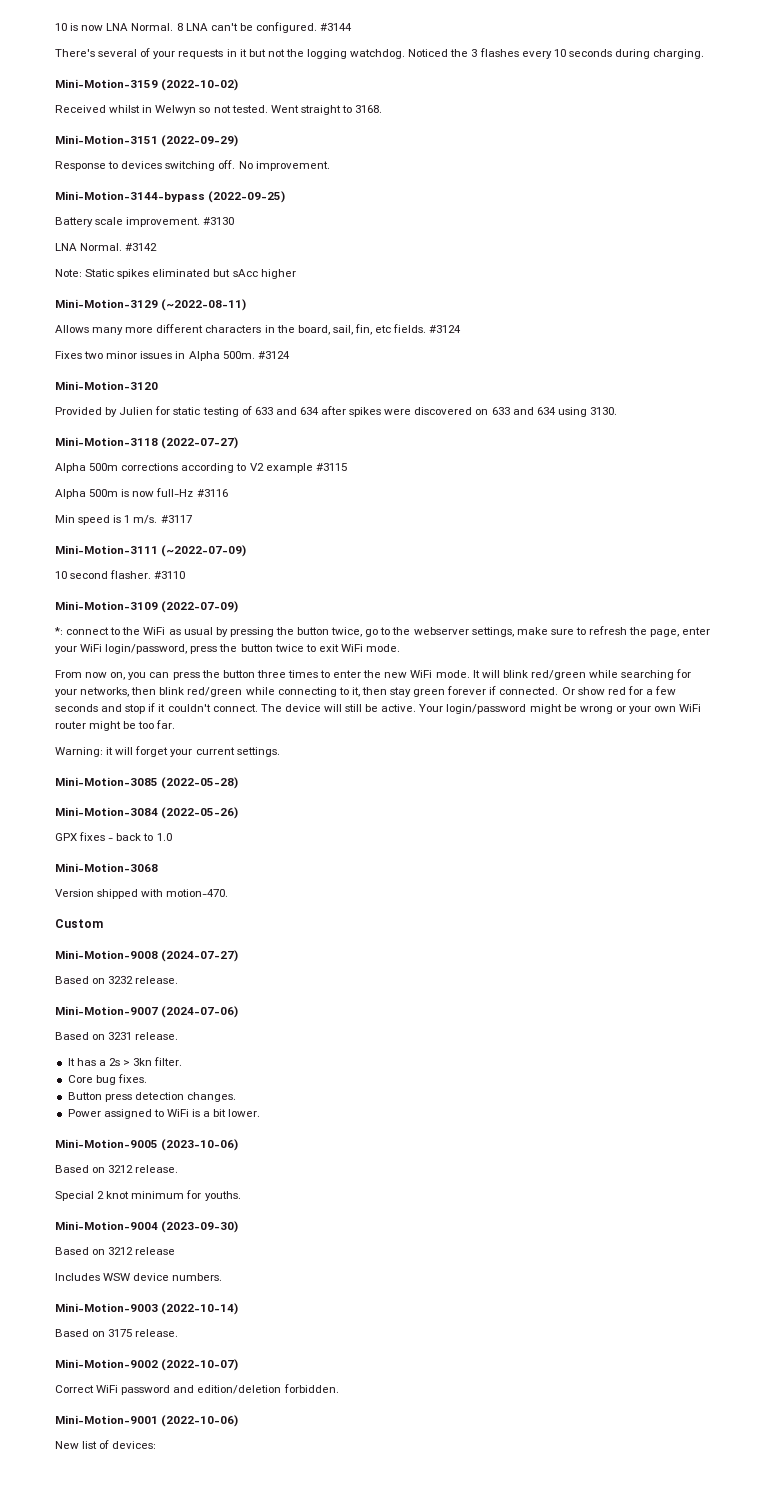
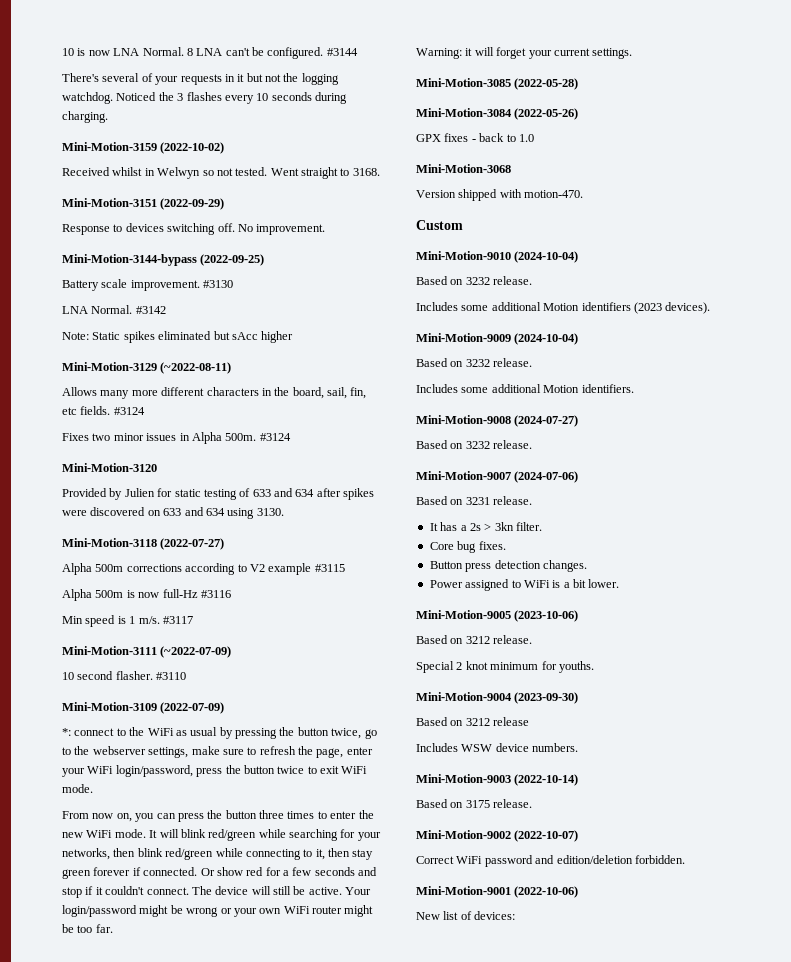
+ Mini-Motion-9010 (2024-10-04)
+ Based on 3232 release.
+ Includes some additional Motion identifiers (2023 devices).
+ Mini-Motion-9009 (2024-10-04)
+ Based on 3232 release.
+ Includes some additional Motion identifiers.

